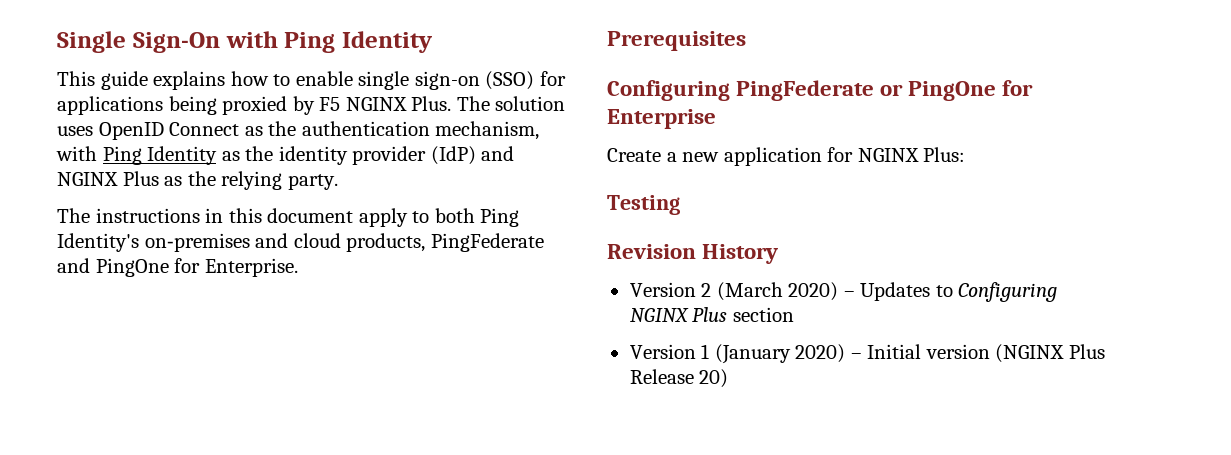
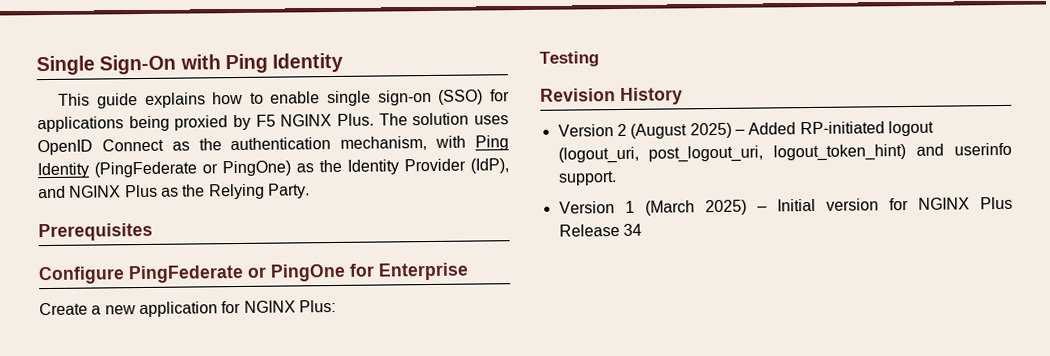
- The solution uses OpenID Connect as the authentication mechanism, with Ping Identity as the identity provider (IdP) and NGINX Plus as the relying party.
- The instructions in this document apply to both Ping Identity's on‑premises and cloud products, PingFederate and PingOne for Enterprise.
+ The solution uses OpenID Connect as the authentication mechanism, with Ping Identity (PingFederate or PingOne) as the Identity Provider (IdP), and NGINX Plus as the Relying Party.
- Configuring PingFederate or PingOne for Enterprise
+ Configure PingFederate or PingOne for Enterprise
- Version 2 (March 2020) – Updates to Configuring NGINX Plus section
+ Version 2 (August 2025) – Added RP‑initiated logout (logout_uri, post_logout_uri, logout_token_hint) and userinfo support.
- Version 1 (January 2020) – Initial version (NGINX Plus Release 20)
+ Version 1 (March 2025) – Initial version for NGINX Plus Release 34

